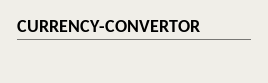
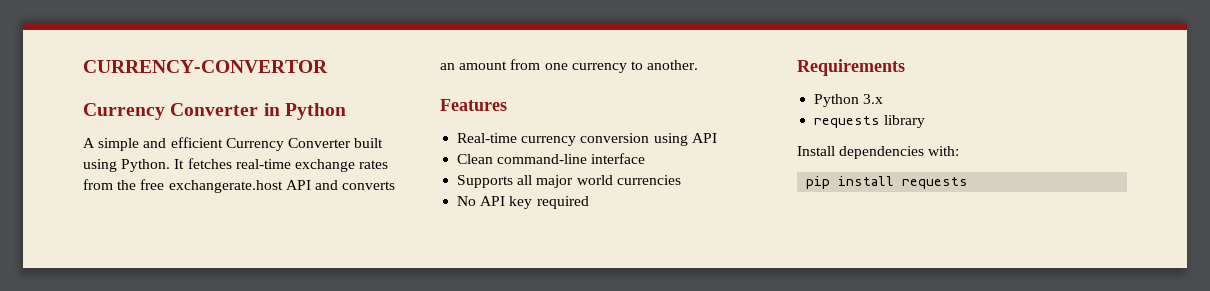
+ Currency Converter in Python
+ A simple and efficient Currency Converter built using Python. It fetches real-time exchange rates from the free exchangerate.host API and converts an amount from one currency to another.
+ Features
+ Real-time currency conversion using API
+ Clean command-line interface
+ Supports all major world currencies
+ No API key required
+ Requirements
+ Python 3.x
+ requests library
+ Install dependencies with:
+ pip install requests

